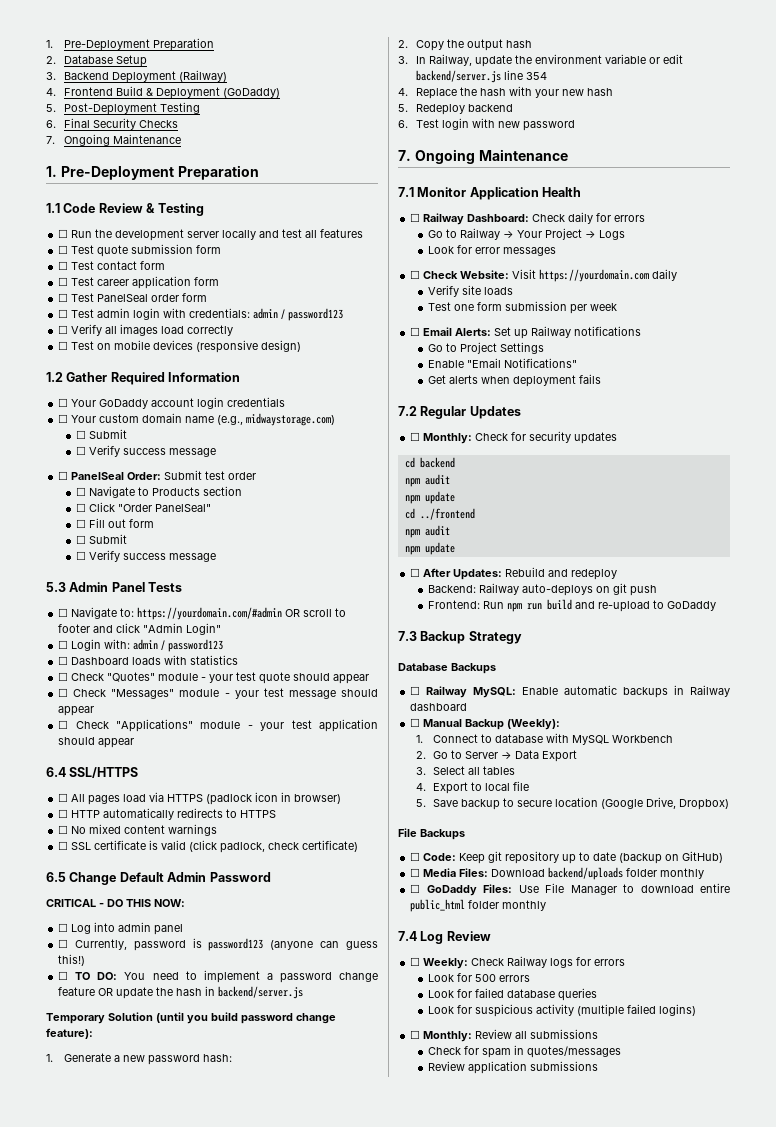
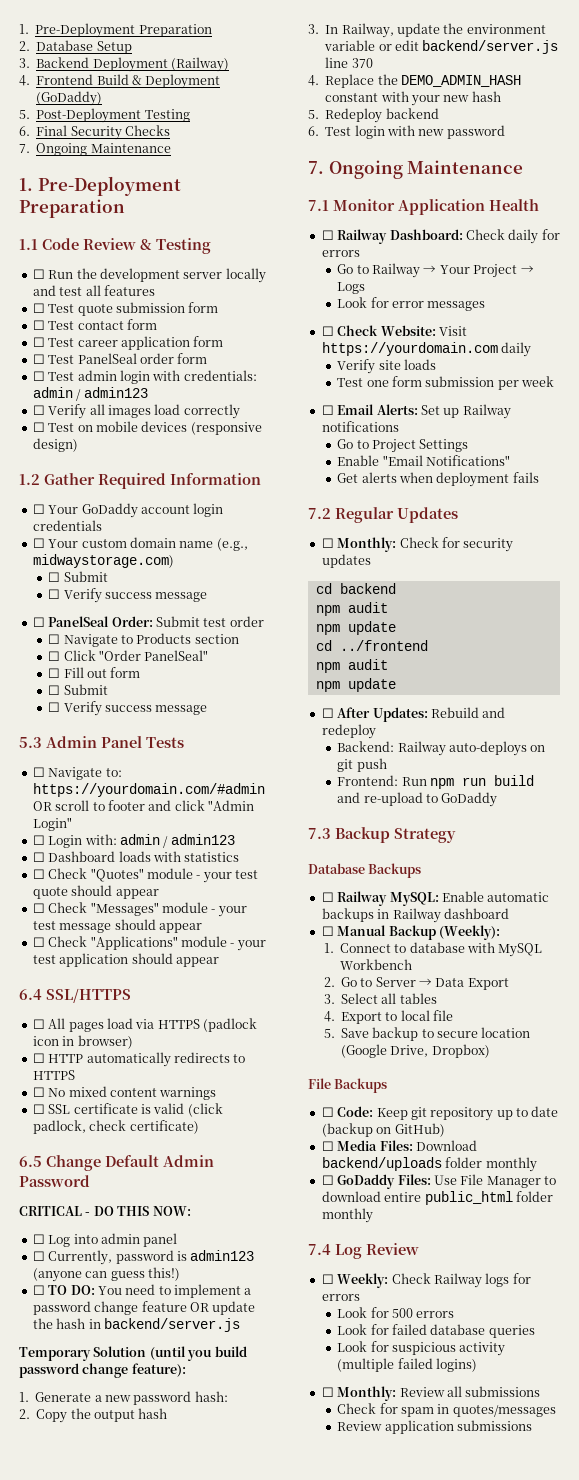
- ☐ Test admin login with credentials: admin / password123
+ ☐ Test admin login with credentials: admin / admin123
- ☐ Login with: admin / password123
+ ☐ Login with: admin / admin123
- ☐ Currently, password is password123 (anyone can guess this!)
+ ☐ Currently, password is admin123 (anyone can guess this!)
- 3. In Railway, update the environment variable or edit backend/server.js line 354
+ 3. In Railway, update the environment variable or edit backend/server.js line 370
- 4. Replace the hash with your new hash
+ 4. Replace the DEMO_ADMIN_HASH constant with your new hash

